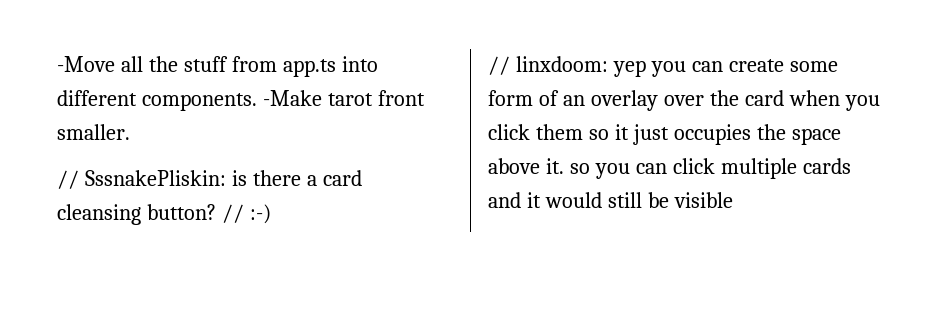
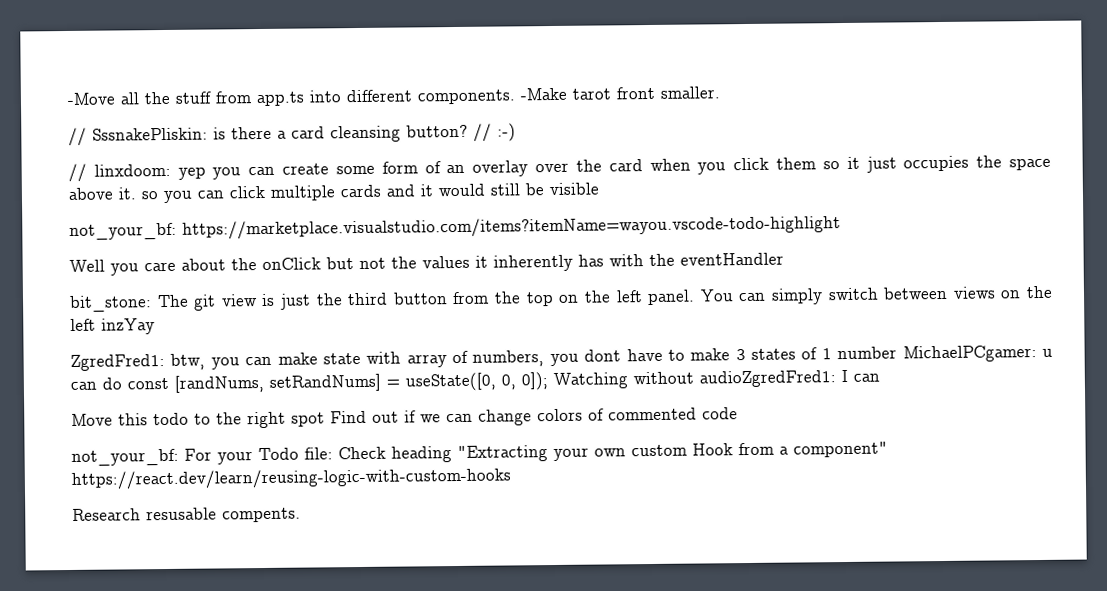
+ not_your_bf: https://marketplace.visualstudio.com/items?itemName=wayou.vscode-todo-highlight
+ Well you care about the onClick but not the values it inherently has with the eventHandler
+ bit_stone: The git view is just the third button from the top on the left panel. You can simply switch between views on the left inzYay
+ ZgredFred1: btw, you can make state with array of numbers, you dont have to make 3 states of 1 number MichaelPCgamer: u can do const [randNums, setRandNums] = useState([0, 0, 0]); Watching without audioZgredFred1: I can
+ Move this todo to the right spot Find out if we can change colors of commented code
+ not_your_bf: For your Todo file: Check heading "Extracting your own custom Hook from a component" https://react.dev/learn/reusing-logic-with-custom-hooks
+ Research resusable compents.

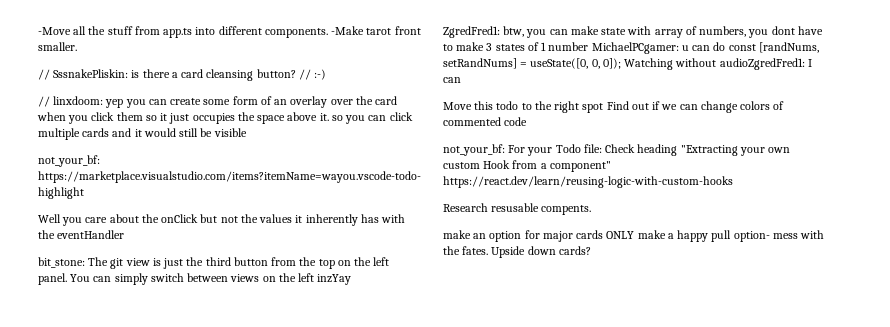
+ make an option for major cards ONLY make a happy pull option- mess with the fates. Upside down cards?

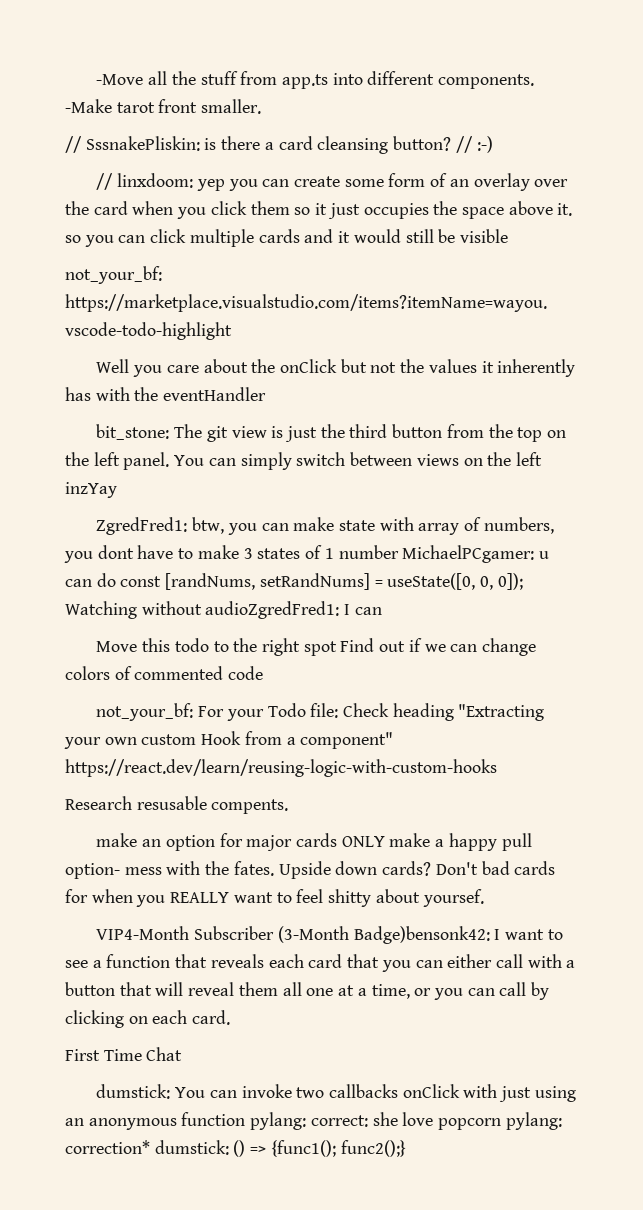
+ Don't bad cards for when you REALLY want to feel shitty about yoursef.
+ VIP4-Month Subscriber (3-Month Badge)bensonk42: I want to see a function that reveals each card that you can either call with a button that will reveal them all one at a time, or you can call by clicking on each card.
+ First Time Chat
+ dumstick: You can invoke two callbacks onClick with just using an anonymous function pylang: correct: she love popcorn pylang: correction* dumstick: () => {func1(); func2();}

